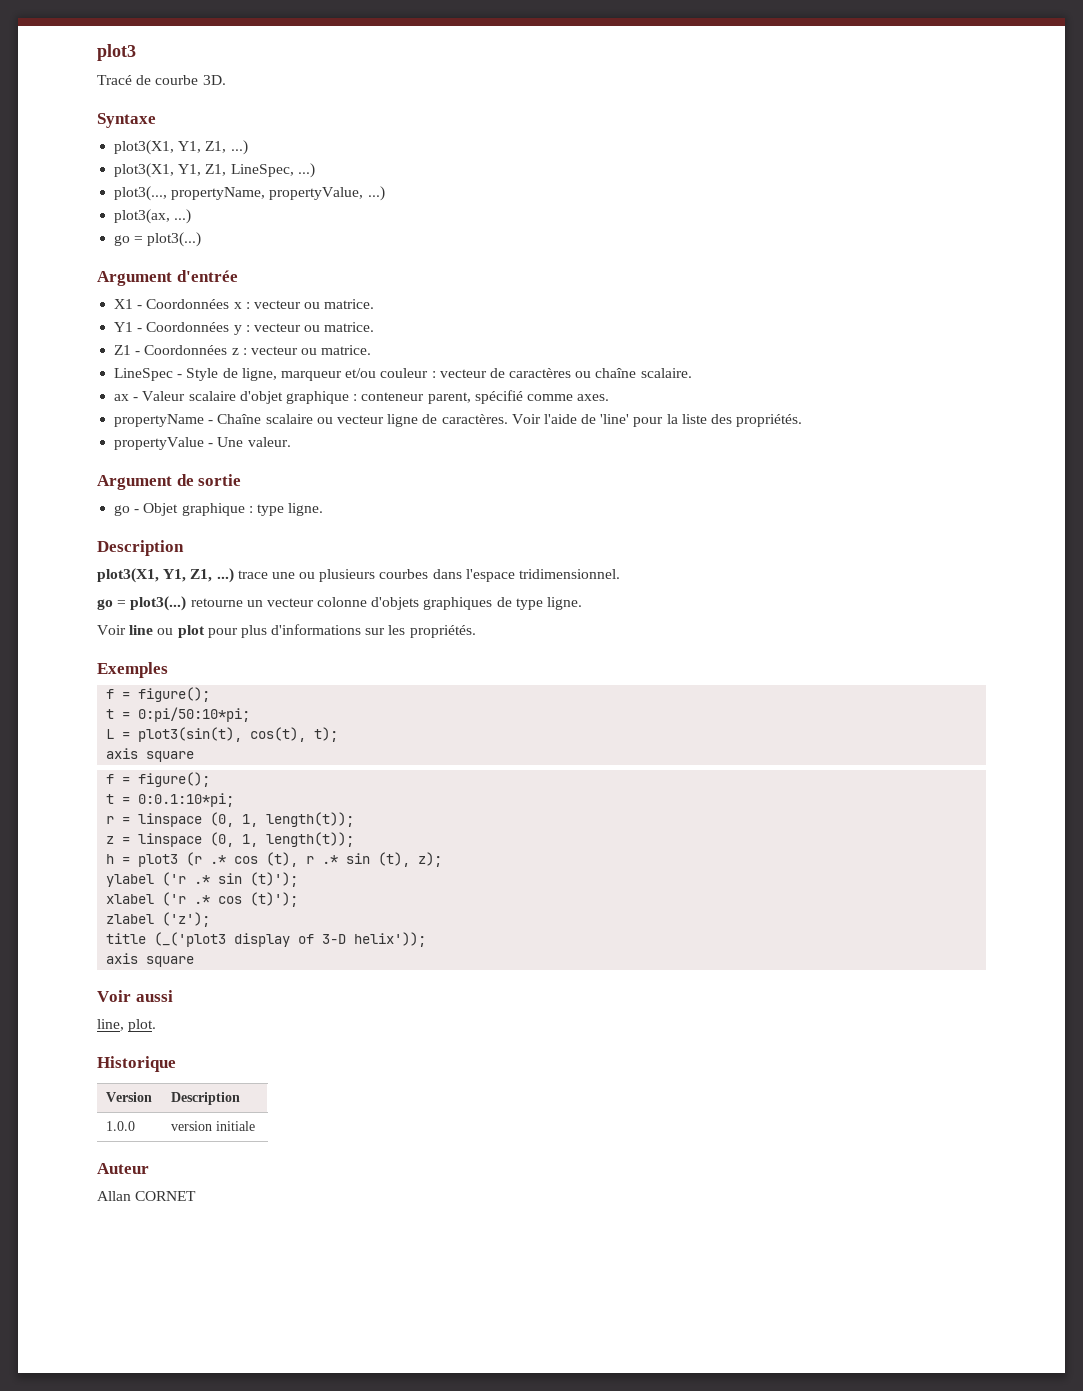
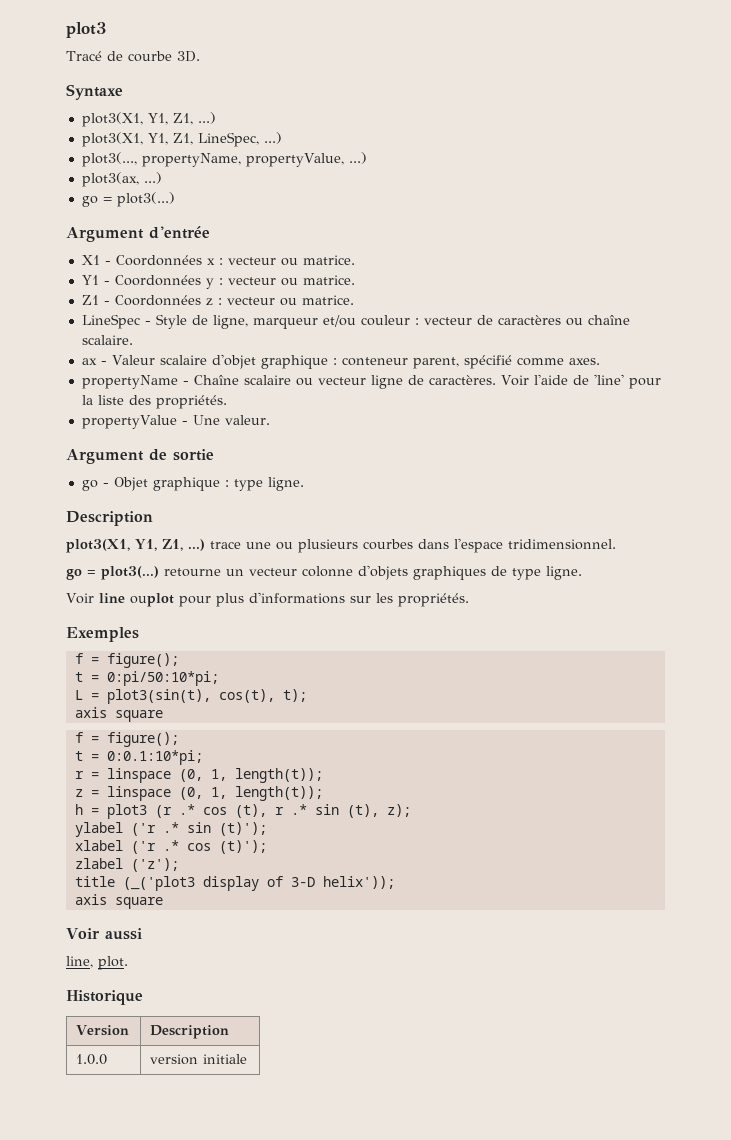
- Voir line ou plot pour plus d'informations sur les propriétés.
+ Voir line ouplot pour plus d'informations sur les propriétés.
- Auteur
- Allan CORNET

